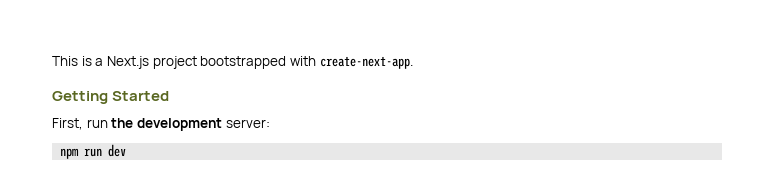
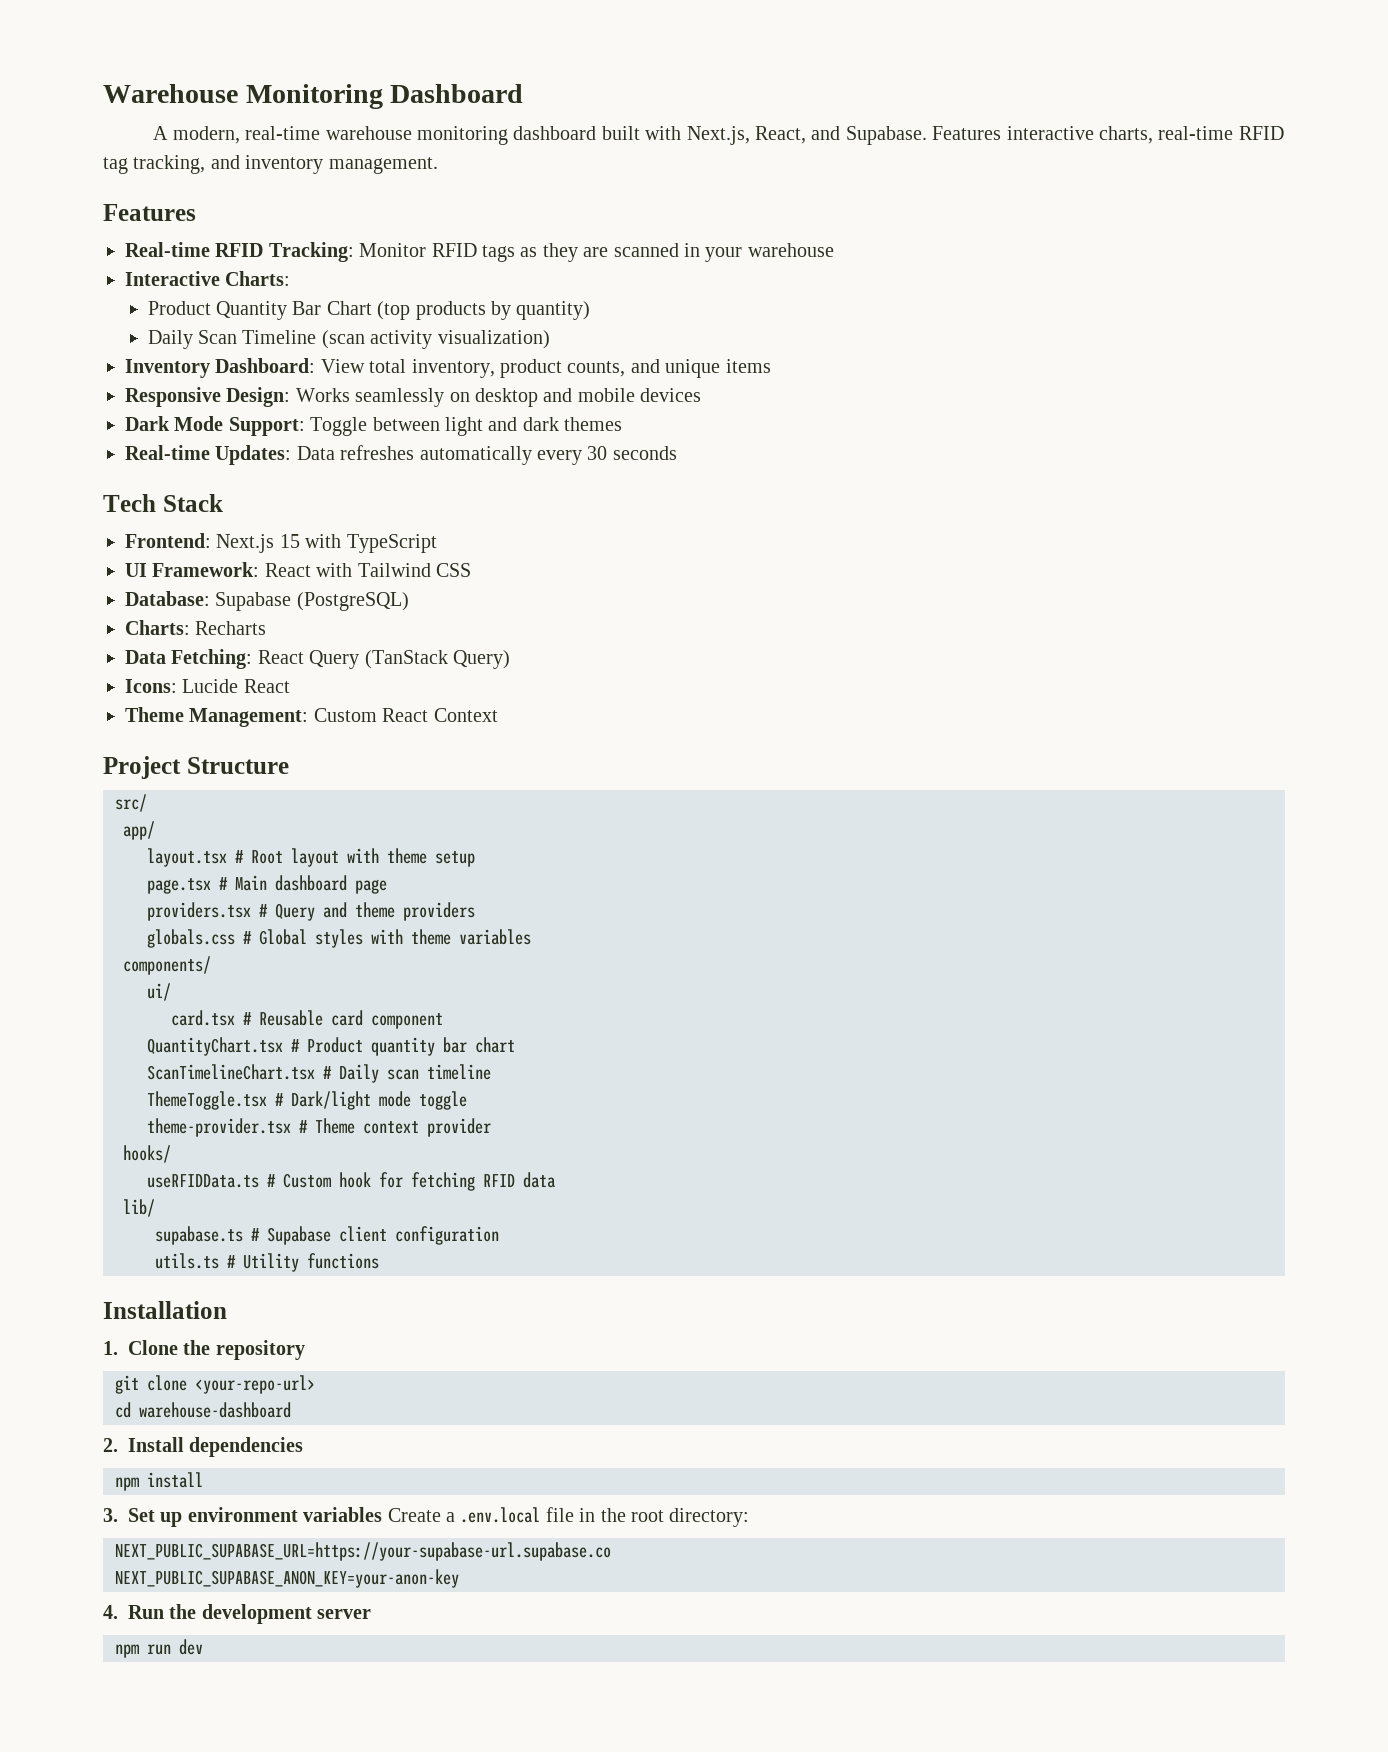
- This is a Next.js project bootstrapped with create-next-app.
- Getting Started
- First, run the development server:
+ Warehouse Monitoring Dashboard
+ A modern, real-time warehouse monitoring dashboard built with Next.js, React, and Supabase. Features interactive charts, real-time RFID tag tracking, and inventory management.
+ Features
+ Real-time RFID Tracking: Monitor RFID tags as they are scanned in your warehouse
+ Interactive Charts:
+ Product Quantity Bar Chart (top products by quantity)
+ Daily Scan Timeline (scan activity visualization)
+ Inventory Dashboard: View total inventory, product counts, and unique items
+ Responsive Design: Works seamlessly on desktop and mobile devices
+ Dark Mode Support: Toggle between light and dark themes
+ Real-time Updates: Data refreshes automatically every 30 seconds
+ Tech Stack
+ Frontend: Next.js 15 with TypeScript
+ UI Framework: React with Tailwind CSS
+ Database: Supabase (PostgreSQL)
+ Charts: Recharts
+ Data Fetching: React Query (TanStack Query)
+ Icons: Lucide React
+ Theme Management: Custom React Context
+ Project Structure
+ src/
+ app/
+ layout.tsx # Root layout with theme setup
+ page.tsx # Main dashboard page
+ providers.tsx # Query and theme providers
+ globals.css # Global styles with theme variables
+ components/
+ ui/
+ card.tsx # Reusable card component
+ QuantityChart.tsx # Product quantity bar chart
+ ScanTimelineChart.tsx # Daily scan timeline
+ ThemeToggle.tsx # Dark/light mode toggle
+ theme-provider.tsx # Theme context provider
+ hooks/
+ useRFIDData.ts # Custom hook for fetching RFID data
+ lib/
+ supabase.ts # Supabase client configuration
+ utils.ts # Utility functions
+ Installation
+ 1. Clone the repository
+ git clone <your-repo-url>
+ cd warehouse-dashboard
+ 2. Install dependencies
+ npm install
+ 3. Set up environment variables Create a .env.local file in the root directory:
+ NEXT_PUBLIC_SUPABASE_URL=https://your-supabase-url.supabase.co
+ NEXT_PUBLIC_SUPABASE_ANON_KEY=your-anon-key
+ 4. Run the development server

